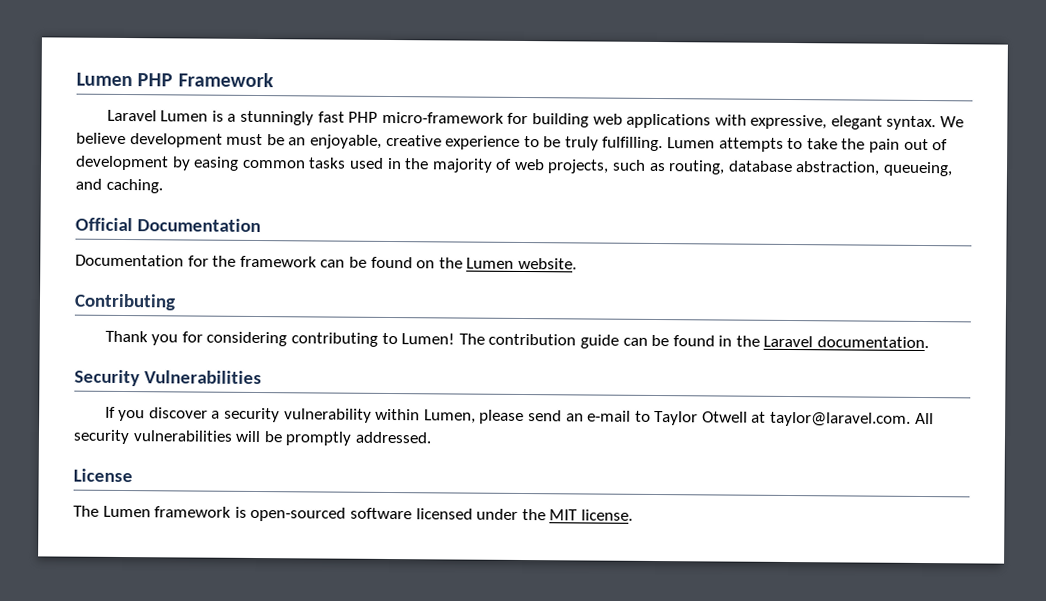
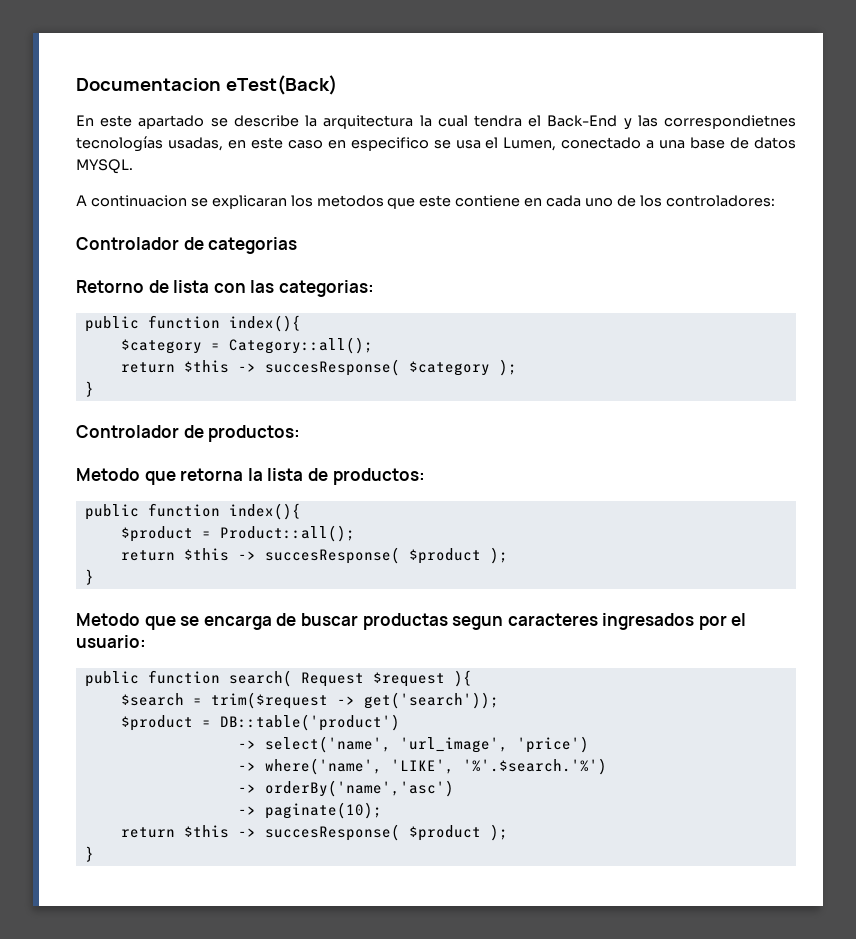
- Lumen PHP Framework
- Laravel Lumen is a stunningly fast PHP micro-framework for building web applications with expressive, elegant syntax. We believe development must be an enjoyable, creative experience to be truly fulfilling. Lumen attempts to take the pain out of development by easing common tasks used in the majority of web projects, such as routing, database abstraction, queueing, and caching.
- Official Documentation
- Documentation for the framework can be found on the Lumen website.
- Contributing
- Thank you for considering contributing to Lumen! The contribution guide can be found in the Laravel documentation.
- Security Vulnerabilities
- If you discover a security vulnerability within Lumen, please send an e-mail to Taylor Otwell at taylor@laravel.com. All security vulnerabilities will be promptly addressed.
- License
- The Lumen framework is open-sourced software licensed under the MIT license.
+ Documentacion eTest(Back)
+ En este apartado se describe la arquitectura la cual tendra el Back-End y las correspondietnes tecnologías usadas, en este caso en especifico se usa el Lumen, conectado a una base de datos MYSQL.
+ A continuacion se explicaran los metodos que este contiene en cada uno de los controladores:
+ Controlador de categorias
+ Retorno de lista con las categorias:
+ public function index(){
+ $category = Category::all();
+ return $this -> succesResponse( $category );
+ }
+ Controlador de productos:
+ Metodo que retorna la lista de productos:
+ public function index(){
+ $product = Product::all();
+ return $this -> succesResponse( $product );
+ }
+ Metodo que se encarga de buscar productas segun caracteres ingresados por el usuario:
+ public function search( Request $request ){
+ $search = trim($request -> get('search'));
+ $product = DB::table('product')
+ -> select('name', 'url_image', 'price')
+ -> where('name', 'LIKE', '%'.$search.'%')
+ -> orderBy('name','asc')
+ -> paginate(10);
+ return $this -> succesResponse( $product );
+ }

